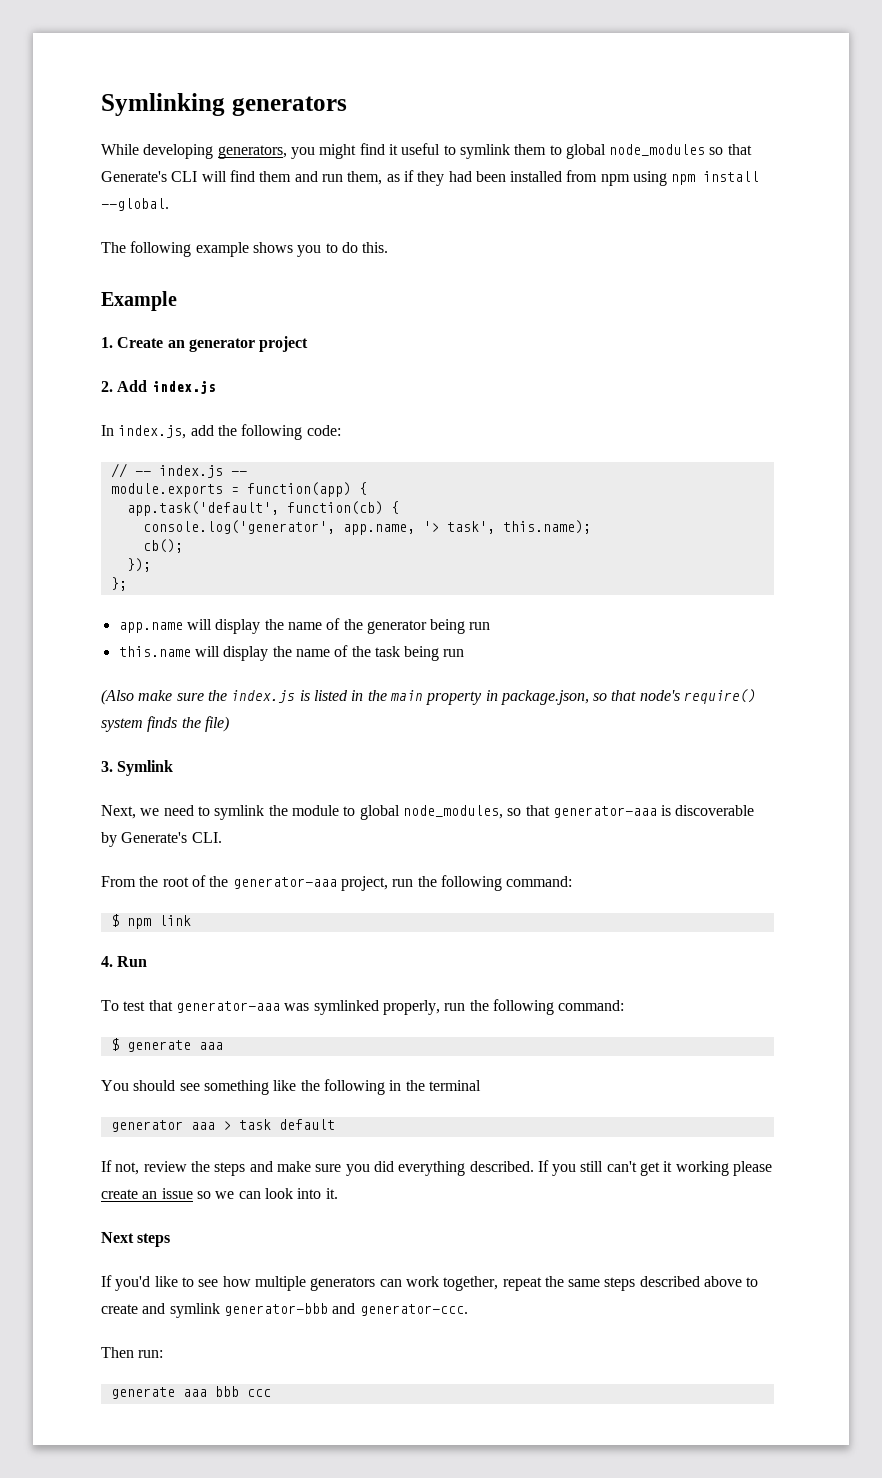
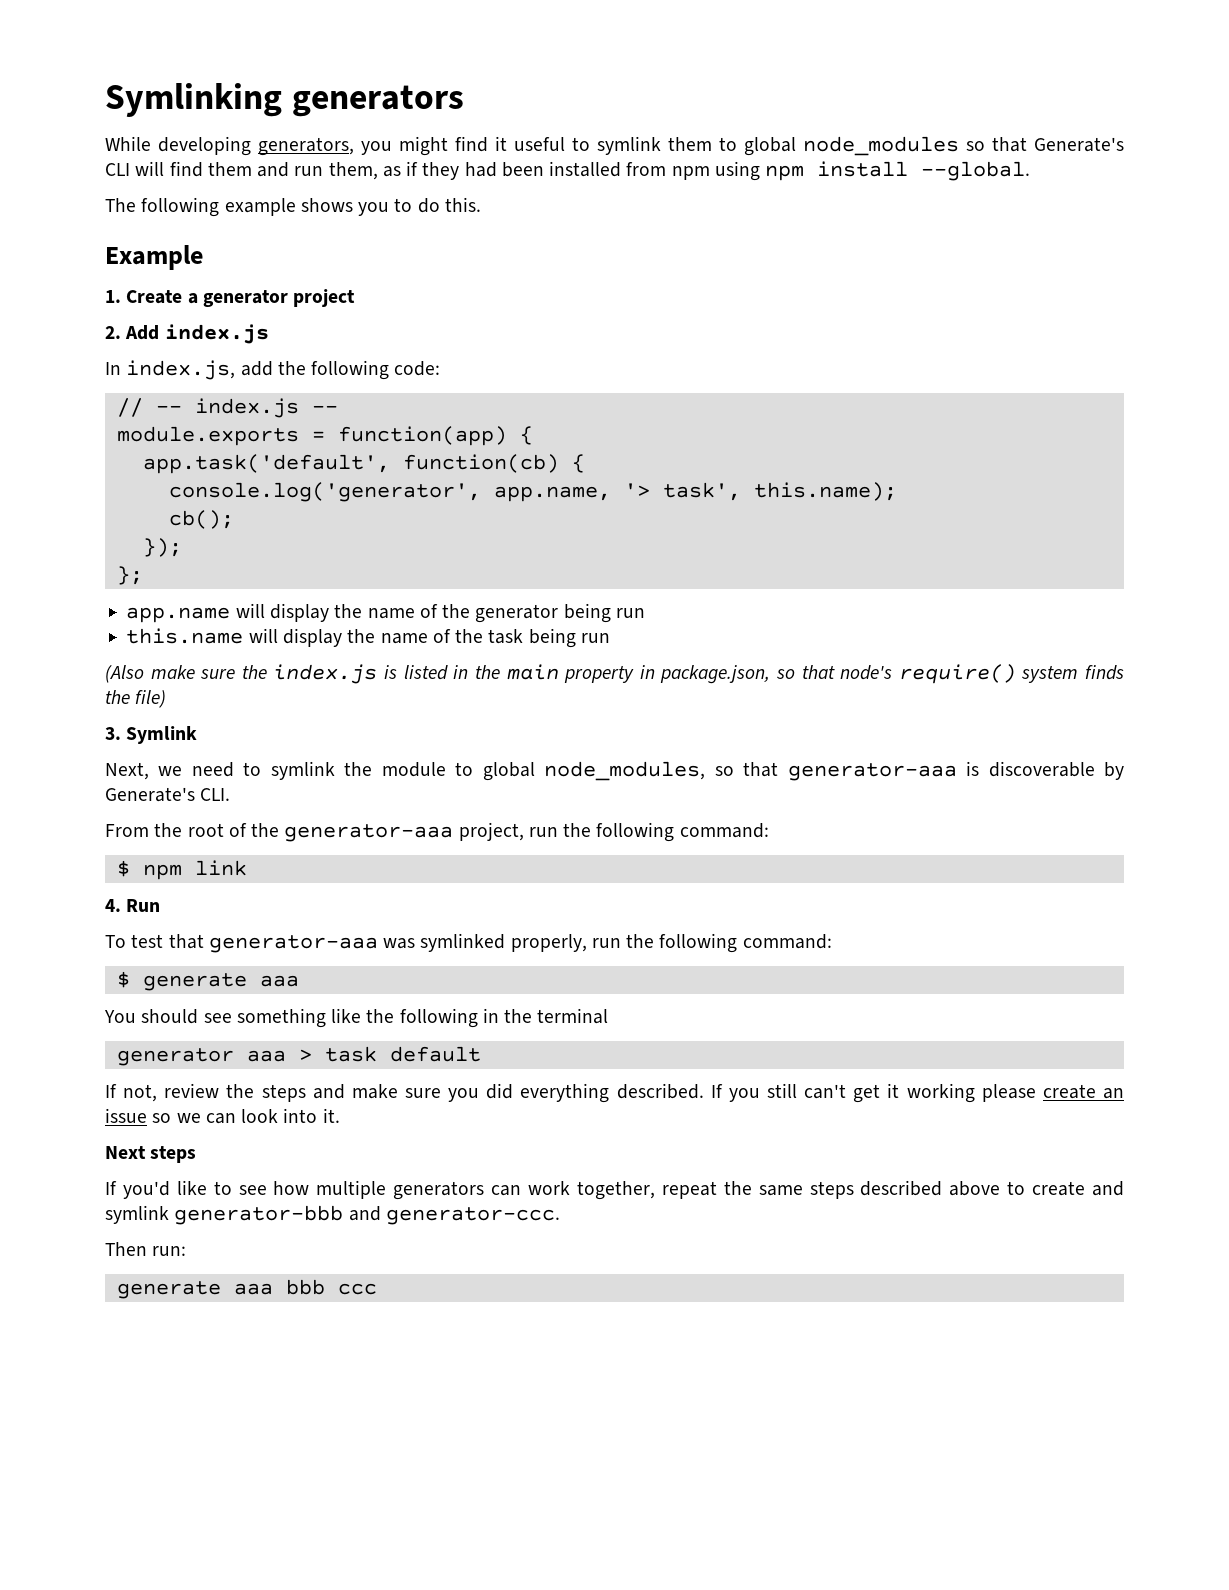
- 1. Create an generator project
+ 1. Create a generator project

